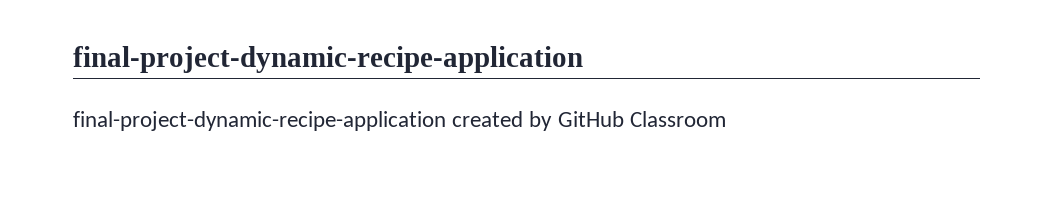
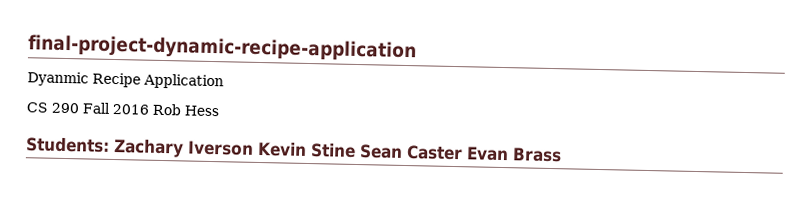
- final-project-dynamic-recipe-application created by GitHub Classroom
+ Dyanmic Recipe Application
+ CS 290 Fall 2016 Rob Hess
+ Students: Zachary Iverson Kevin Stine Sean Caster Evan Brass

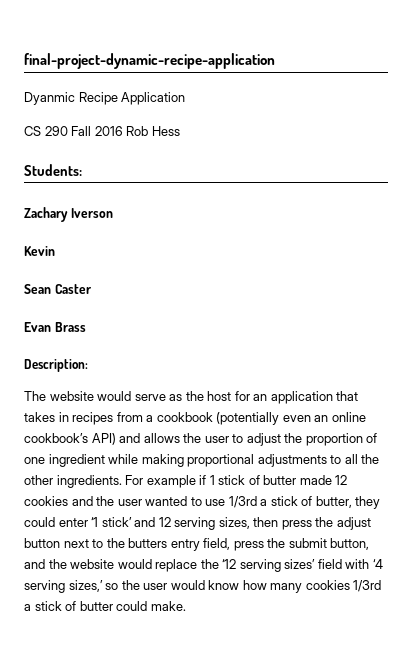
- Students: Zachary Iverson Kevin Stine Sean Caster Evan Brass
+ Students:
+ Zachary Iverson
+ Kevin
+ Sean Caster
+ Evan Brass
+ Description:
+ The website would serve as the host for an application that takes in recipes from a cookbook (potentially even an online cookbook’s API) and allows the user to adjust the proportion of one ingredient while making proportional adjustments to all the other ingredients. For example if 1 stick of butter made 12 cookies and the user wanted to use 1/3rd a stick of butter, they could enter ‘1 stick’ and 12 serving sizes, then press the adjust button next to the butters entry field, press the submit button, and the website would replace the ‘12 serving sizes’ field with ‘4 serving sizes,’ so the user would know how many cookies 1/3rd a stick of butter could make.

